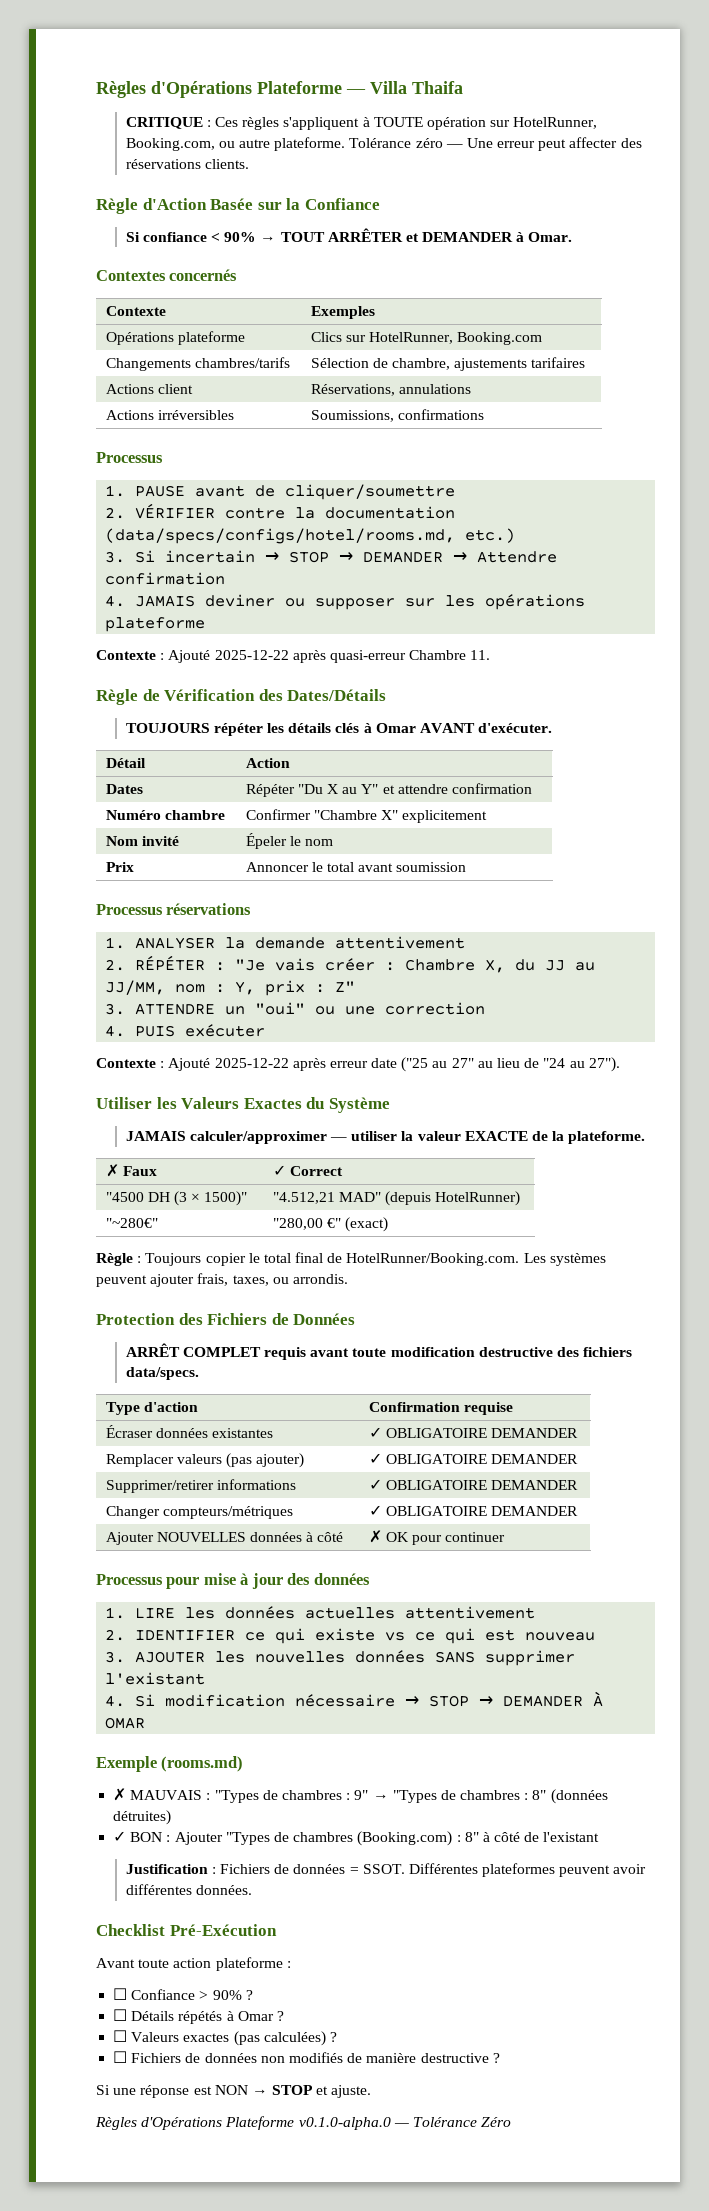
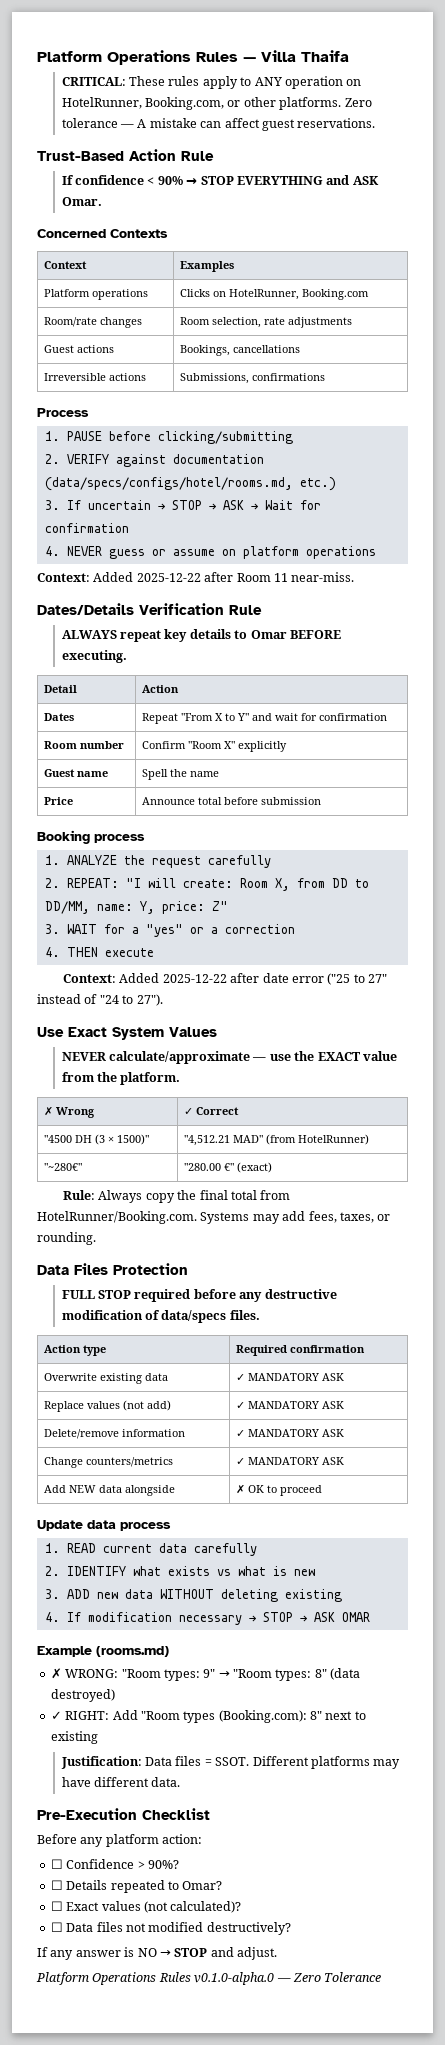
- Règles d'Opérations Plateforme — Villa Thaifa
+ Platform Operations Rules — Villa Thaifa
- CRITIQUE : Ces règles s'appliquent à TOUTE opération sur HotelRunner, Booking.com, ou autre plateforme. Tolérance zéro — Une erreur peut affecter des réservations clients.
- Règle d'Action Basée sur la Confiance
- Si confiance < 90% → TOUT ARRÊTER et DEMANDER à Omar.
- Contextes concernés
- Contexte | Exemples
- Opérations plateforme | Clics sur HotelRunner, Booking.com
- Changements chambres/tarifs | Sélection de chambre, ajustements tarifaires
- Actions client | Réservations, annulations
- Actions irréversibles | Soumissions, confirmations
- Processus
+ CRITICAL: These rules apply to ANY operation on HotelRunner, Booking.com, or other platforms. Zero tolerance — A mistake can affect guest reservations.
+ Trust-Based Action Rule
+ If confidence < 90% → STOP EVERYTHING and ASK Omar.
+ Concerned Contexts
+ Context | Examples
+ Platform operations | Clicks on HotelRunner, Booking.com
+ Room/rate changes | Room selection, rate adjustments
+ Guest actions | Bookings, cancellations
+ Irreversible actions | Submissions, confirmations
+ Process
- 1. PAUSE avant de cliquer/soumettre
- 2. VÉRIFIER contre la documentation (data/specs/configs/hotel/rooms.md, etc.)
+ 1. PAUSE before clicking/submitting
+ 2. VERIFY against documentation (data/specs/configs/hotel/rooms.md, etc.)
- 3. Si incertain → STOP → DEMANDER → Attendre confirmation
- 4. JAMAIS deviner ou supposer sur les opérations plateforme
- Contexte : Ajouté 2025-12-22 après quasi-erreur Chambre 11.
- Règle de Vérification des Dates/Détails
- TOUJOURS répéter les détails clés à Omar AVANT d'exécuter.
- Détail | Action
- Dates | Répéter "Du X au Y" et attendre confirmation
- Numéro chambre | Confirmer "Chambre X" explicitement
- Nom invité | Épeler le nom
- Prix | Annoncer le total avant soumission
- Processus réservations
- 1. ANALYSER la demande attentivement
- 2. RÉPÉTER : "Je vais créer : Chambre X, du JJ au JJ/MM, nom : Y, prix : Z"
- 3. ATTENDRE un "oui" ou une correction
- 4. PUIS exécuter
- Contexte : Ajouté 2025-12-22 après erreur date ("25 au 27" au lieu de "24 au 27").
- Utiliser les Valeurs Exactes du Système
- JAMAIS calculer/approximer — utiliser la valeur EXACTE de la plateforme.
- ✗ Faux | ✓ Correct
+ 3. If uncertain → STOP → ASK → Wait for confirmation
+ 4. NEVER guess or assume on platform operations
+ Context: Added 2025-12-22 after Room 11 near-miss.
+ Dates/Details Verification Rule
+ ALWAYS repeat key details to Omar BEFORE executing.
+ Detail | Action
+ Dates | Repeat "From X to Y" and wait for confirmation
+ Room number | Confirm "Room X" explicitly
+ Guest name | Spell the name
+ Price | Announce total before submission
+ Booking process
+ 1. ANALYZE the request carefully
+ 2. REPEAT: "I will create: Room X, from DD to DD/MM, name: Y, price: Z"
+ 3. WAIT for a "yes" or a correction
+ 4. THEN execute
+ Context: Added 2025-12-22 after date error ("25 to 27" instead of "24 to 27").
+ Use Exact System Values
+ NEVER calculate/approximate — use the EXACT value from the platform.
+ ✗ Wrong | ✓ Correct
- "4500 DH (3 × 1500)" | "4.512,21 MAD" (depuis HotelRunner)
+ "4500 DH (3 × 1500)" | "4,512.21 MAD" (from HotelRunner)
- "~280€" | "280,00 €" (exact)
+ "~280€" | "280.00 €" (exact)
- Règle : Toujours copier le total final de HotelRunner/Booking.com. Les systèmes peuvent ajouter frais, taxes, ou arrondis.
- Protection des Fichiers de Données
- ARRÊT COMPLET requis avant toute modification destructive des fichiers data/specs.
- Type d'action | Confirmation requise
- Écraser données existantes | ✓ OBLIGATOIRE DEMANDER
- Remplacer valeurs (pas ajouter) | ✓ OBLIGATOIRE DEMANDER
- Supprimer/retirer informations | ✓ OBLIGATOIRE DEMANDER
- Changer compteurs/métriques | ✓ OBLIGATOIRE DEMANDER
- Ajouter NOUVELLES données à côté | ✗ OK pour continuer
- Processus pour mise à jour des données
- 1. LIRE les données actuelles attentivement
- 2. IDENTIFIER ce qui existe vs ce qui est nouveau
- 3. AJOUTER les nouvelles données SANS supprimer l'existant
- 4. Si modification nécessaire → STOP → DEMANDER À OMAR
+ Rule: Always copy the final total from HotelRunner/Booking.com. Systems may add fees, taxes, or rounding.
+ Data Files Protection
+ FULL STOP required before any destructive modification of data/specs files.
+ Action type | Required confirmation
+ Overwrite existing data | ✓ MANDATORY ASK
+ Replace values (not add) | ✓ MANDATORY ASK
+ Delete/remove information | ✓ MANDATORY ASK
+ Change counters/metrics | ✓ MANDATORY ASK
+ Add NEW data alongside | ✗ OK to proceed
+ Update data process
+ 1. READ current data carefully
+ 2. IDENTIFY what exists vs what is new
+ 3. ADD new data WITHOUT deleting existing
+ 4. If modification necessary → STOP → ASK OMAR
- Exemple (rooms.md)
+ Example (rooms.md)
- ✗ MAUVAIS : "Types de chambres : 9" → "Types de chambres : 8" (données détruites)
- ✓ BON : Ajouter "Types de chambres (Booking.com) : 8" à côté de l'existant
- Justification : Fichiers de données = SSOT. Différentes plateformes peuvent avoir différentes données.
- Checklist Pré-Exécution
- Avant toute action plateforme :
- ☐ Confiance > 90% ?
- ☐ Détails répétés à Omar ?
- ☐ Valeurs exactes (pas calculées) ?
- ☐ Fichiers de données non modifiés de manière destructive ?
- Si une réponse est NON → STOP et ajuste.
- Règles d'Opérations Plateforme v0.1.0-alpha.0 — Tolérance Zéro
+ ✗ WRONG: "Room types: 9" → "Room types: 8" (data destroyed)
+ ✓ RIGHT: Add "Room types (Booking.com): 8" next to existing
+ Justification: Data files = SSOT. Different platforms may have different data.
+ Pre-Execution Checklist
+ Before any platform action:
+ ☐ Confidence > 90%?
+ ☐ Details repeated to Omar?
+ ☐ Exact values (not calculated)?
+ ☐ Data files not modified destructively?
+ If any answer is NO → STOP and adjust.
+ Platform Operations Rules v0.1.0-alpha.0 — Zero Tolerance

